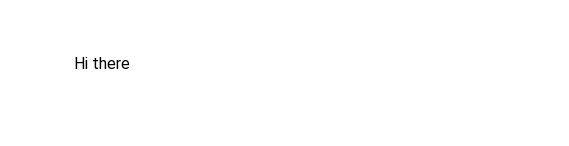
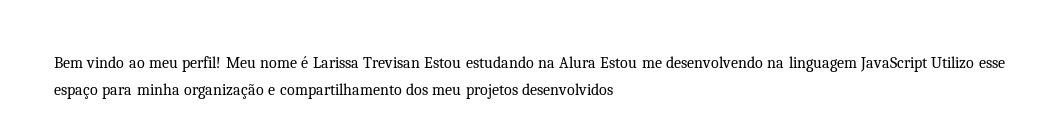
- Hi there
+ Bem vindo ao meu perfil! Meu nome é Larissa Trevisan Estou estudando na Alura Estou me desenvolvendo na linguagem JavaScript Utilizo esse espaço para minha organização e compartilhamento dos meu projetos desenvolvidos

